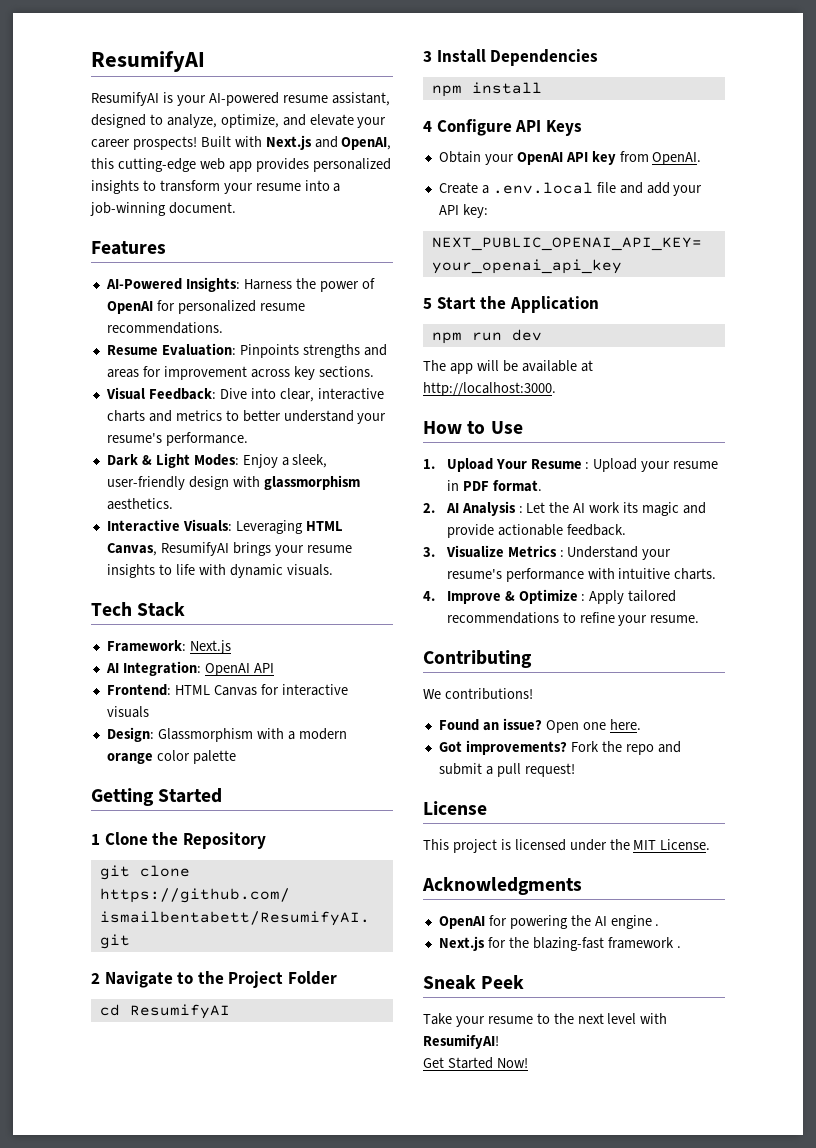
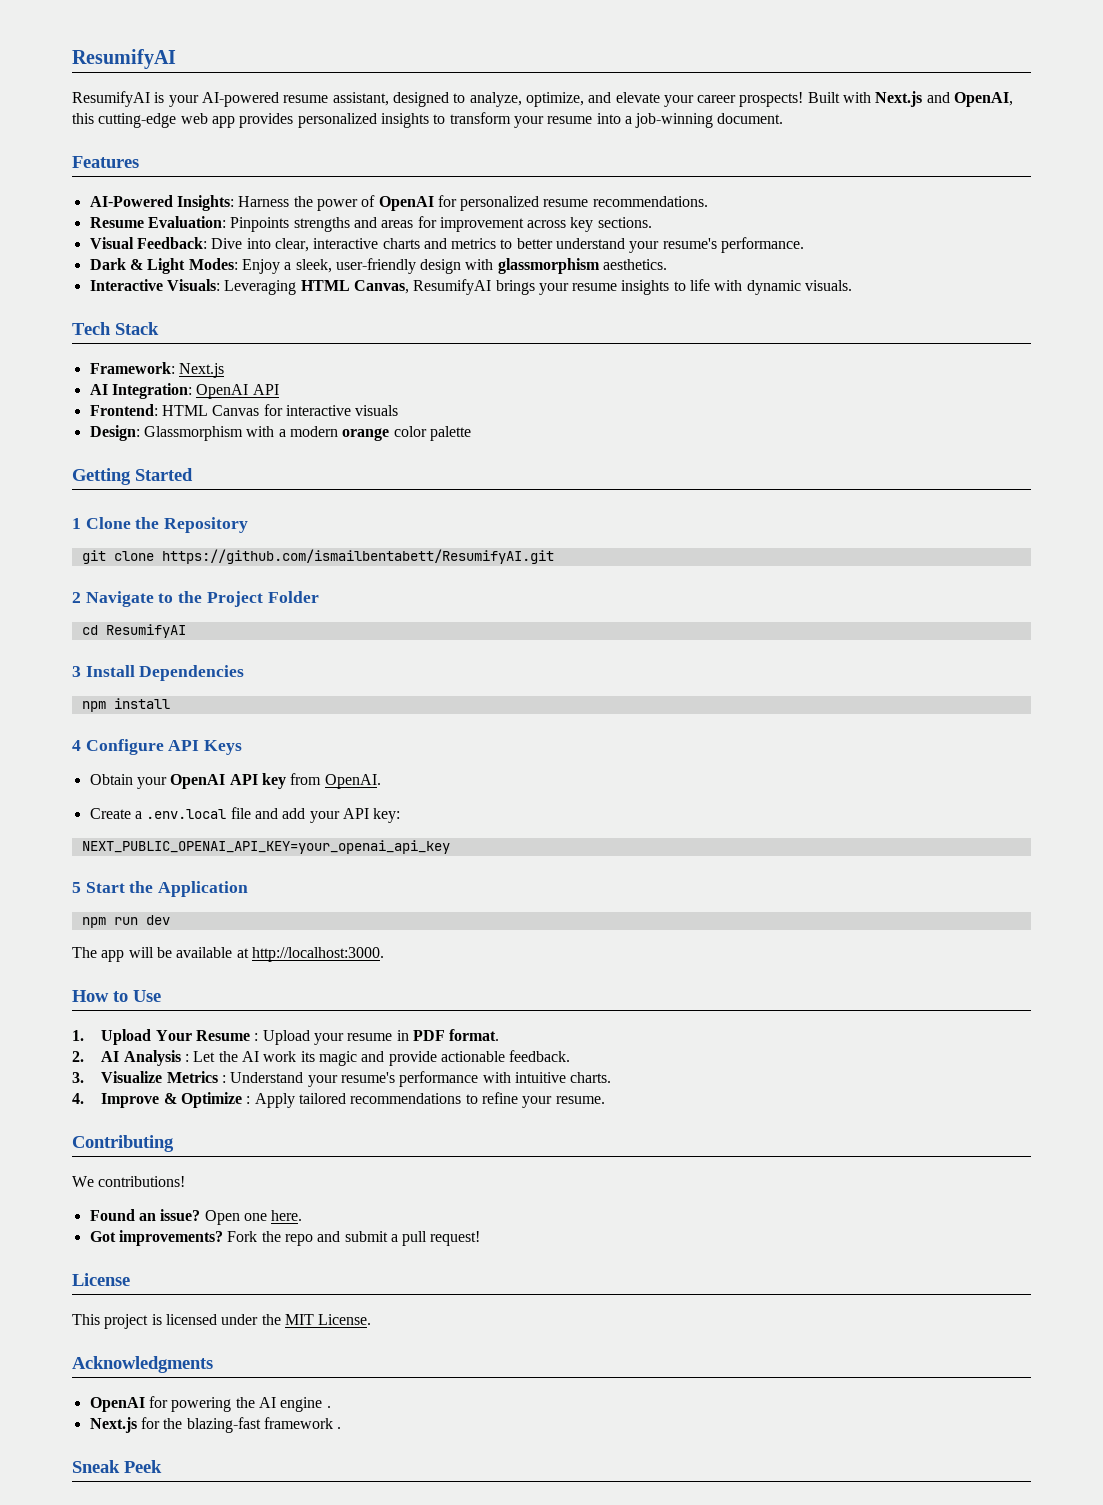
- Take your resume to the next level with ResumifyAI!
- Get Started Now!

